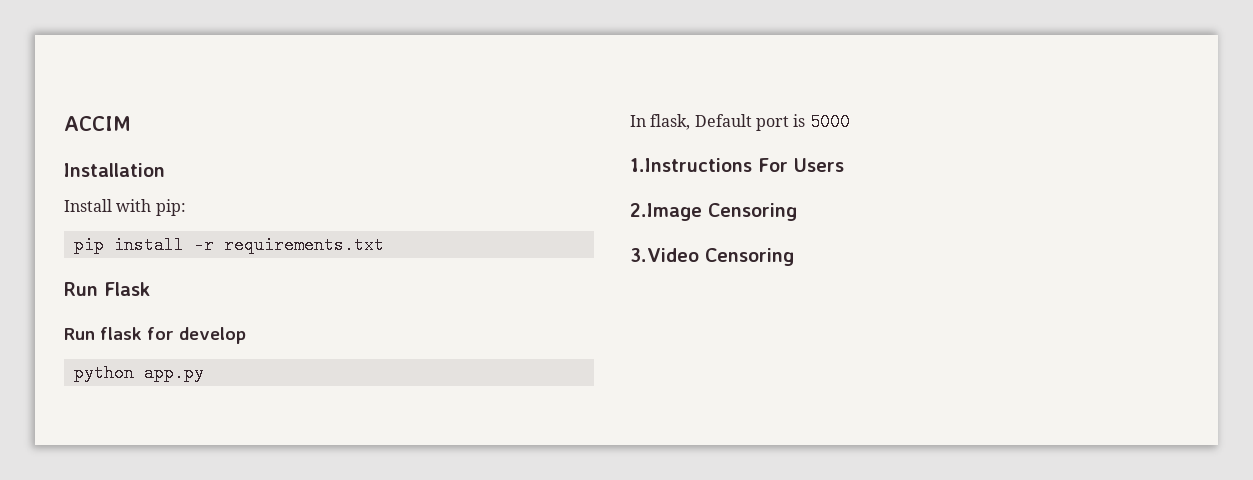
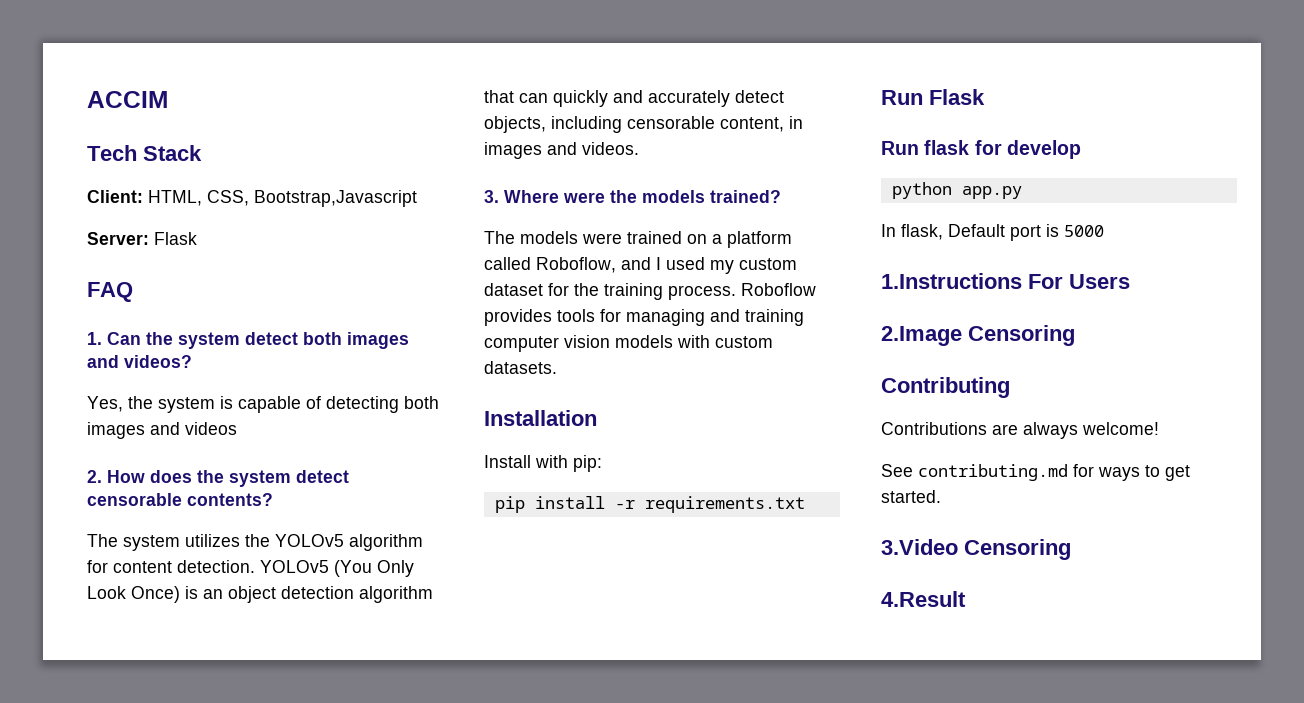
+ Tech Stack
+ Client: HTML, CSS, Bootstrap,Javascript
+ Server: Flask
+ FAQ
+ 1. Can the system detect both images and videos?
+ Yes, the system is capable of detecting both images and videos
+ 2. How does the system detect censorable contents?
+ The system utilizes the YOLOv5 algorithm for content detection. YOLOv5 (You Only Look Once) is an object detection algorithm that can quickly and accurately detect objects, including censorable content, in images and videos.
+ 3. Where were the models trained?
+ The models were trained on a platform called Roboflow, and I used my custom dataset for the training process. Roboflow provides tools for managing and training computer vision models with custom datasets.
+ Contributing
+ Contributions are always welcome!
+ See contributing.md for ways to get started.
+ 4.Result

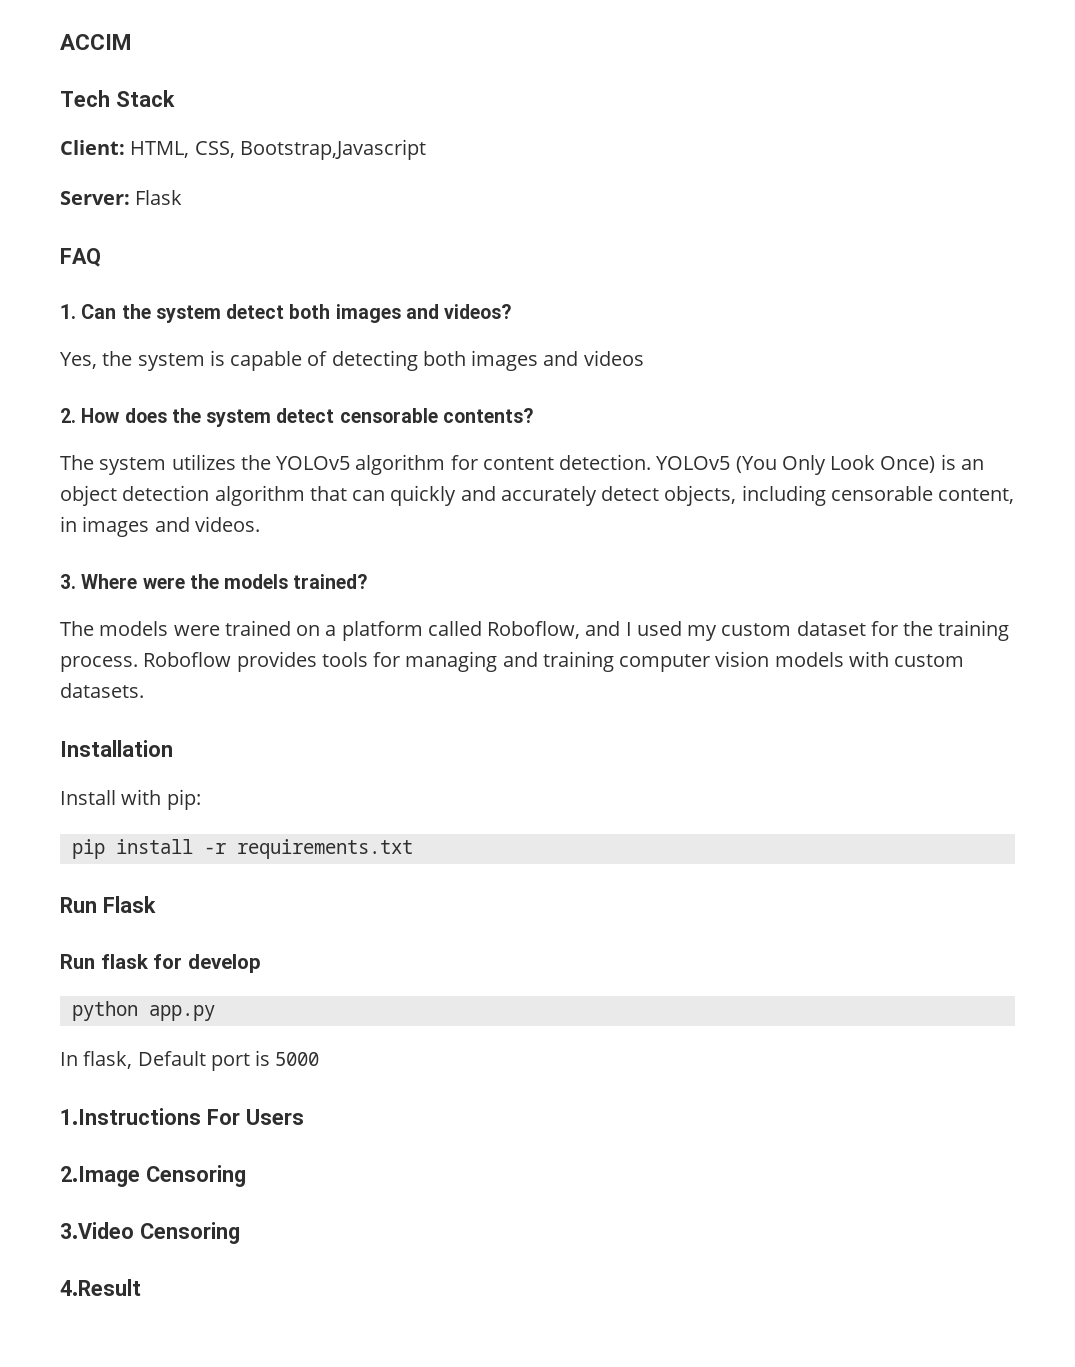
- Contributing
- Contributions are always welcome!
- See contributing.md for ways to get started.

